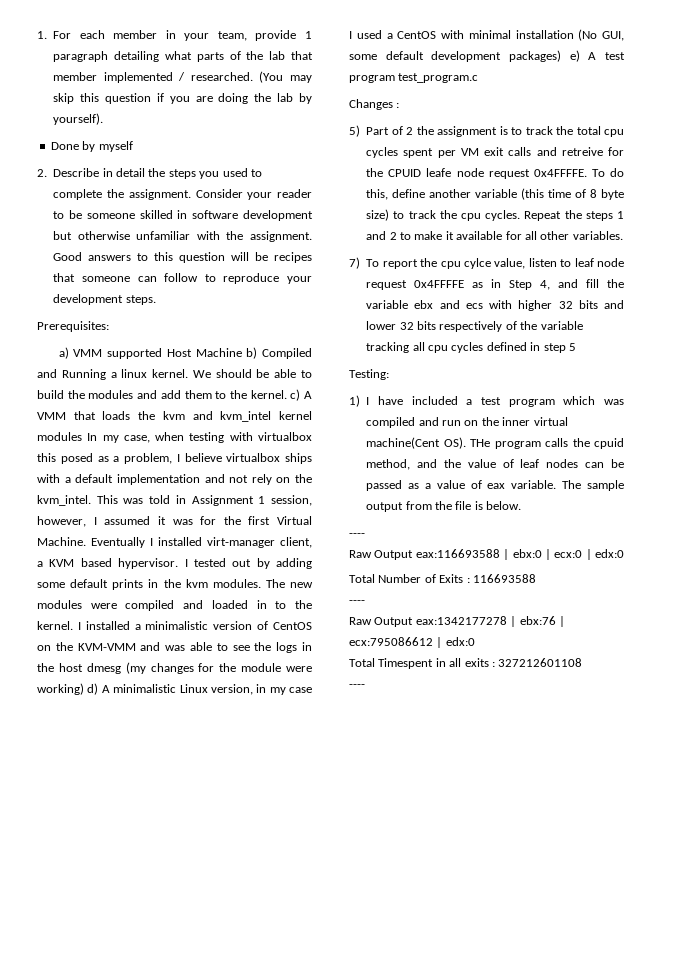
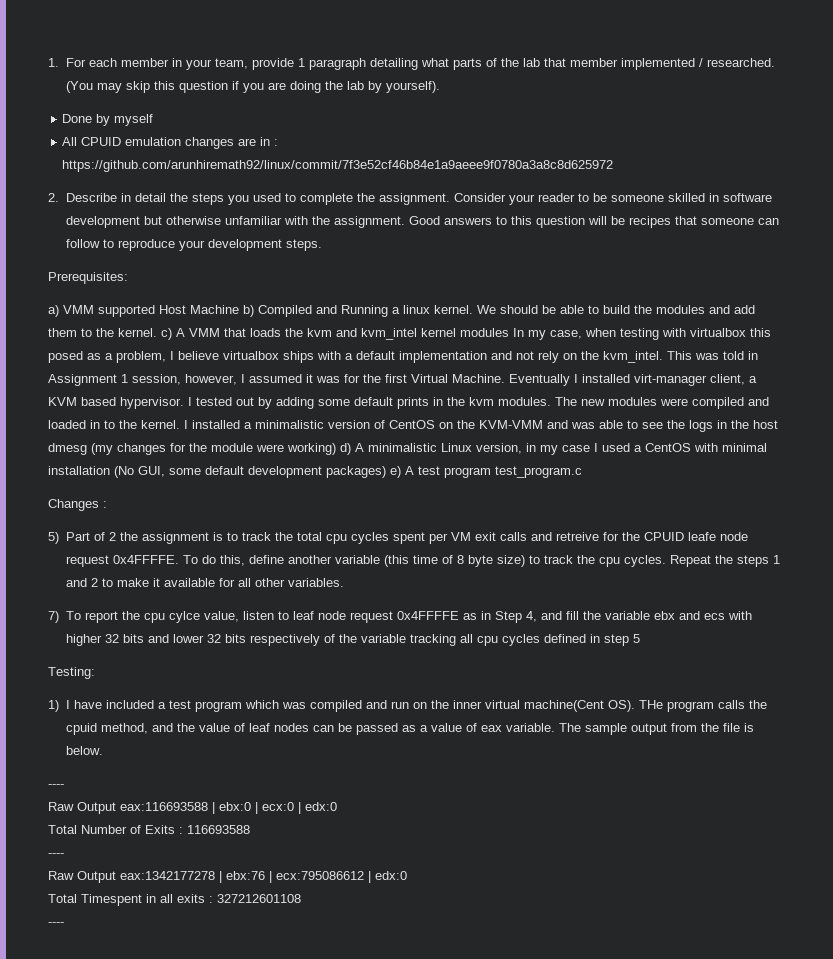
+ All CPUID emulation changes are in : https://github.com/arunhiremath92/linux/commit/7f3e52cf46b84e1a9aeee9f0780a3a8c8d625972

